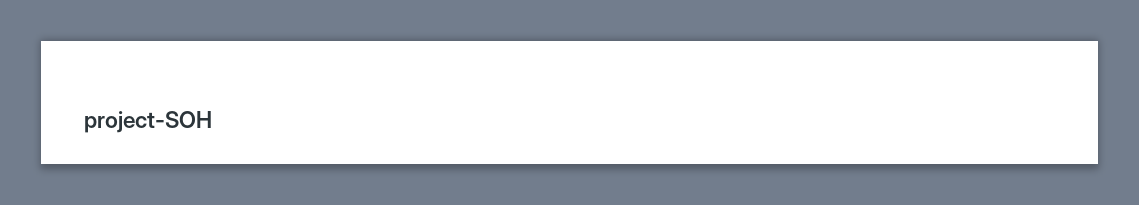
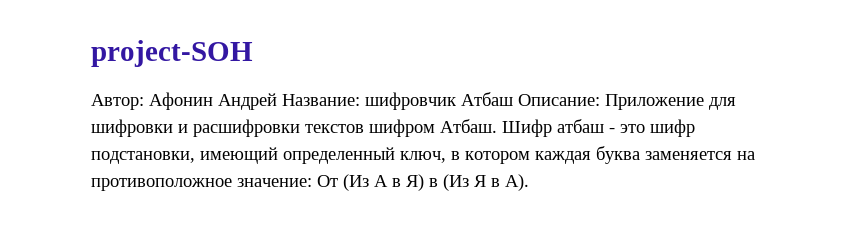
+ Автор: Афонин Андрей Название: шифровчик Атбаш Описание: Приложение для шифровки и расшифровки текстов шифром Атбаш. Шифр атбаш - это шифр подстановки, имеющий определенный ключ, в котором каждая буква заменяется на противоположное значение: От (Из А в Я) в (Из Я в А).

